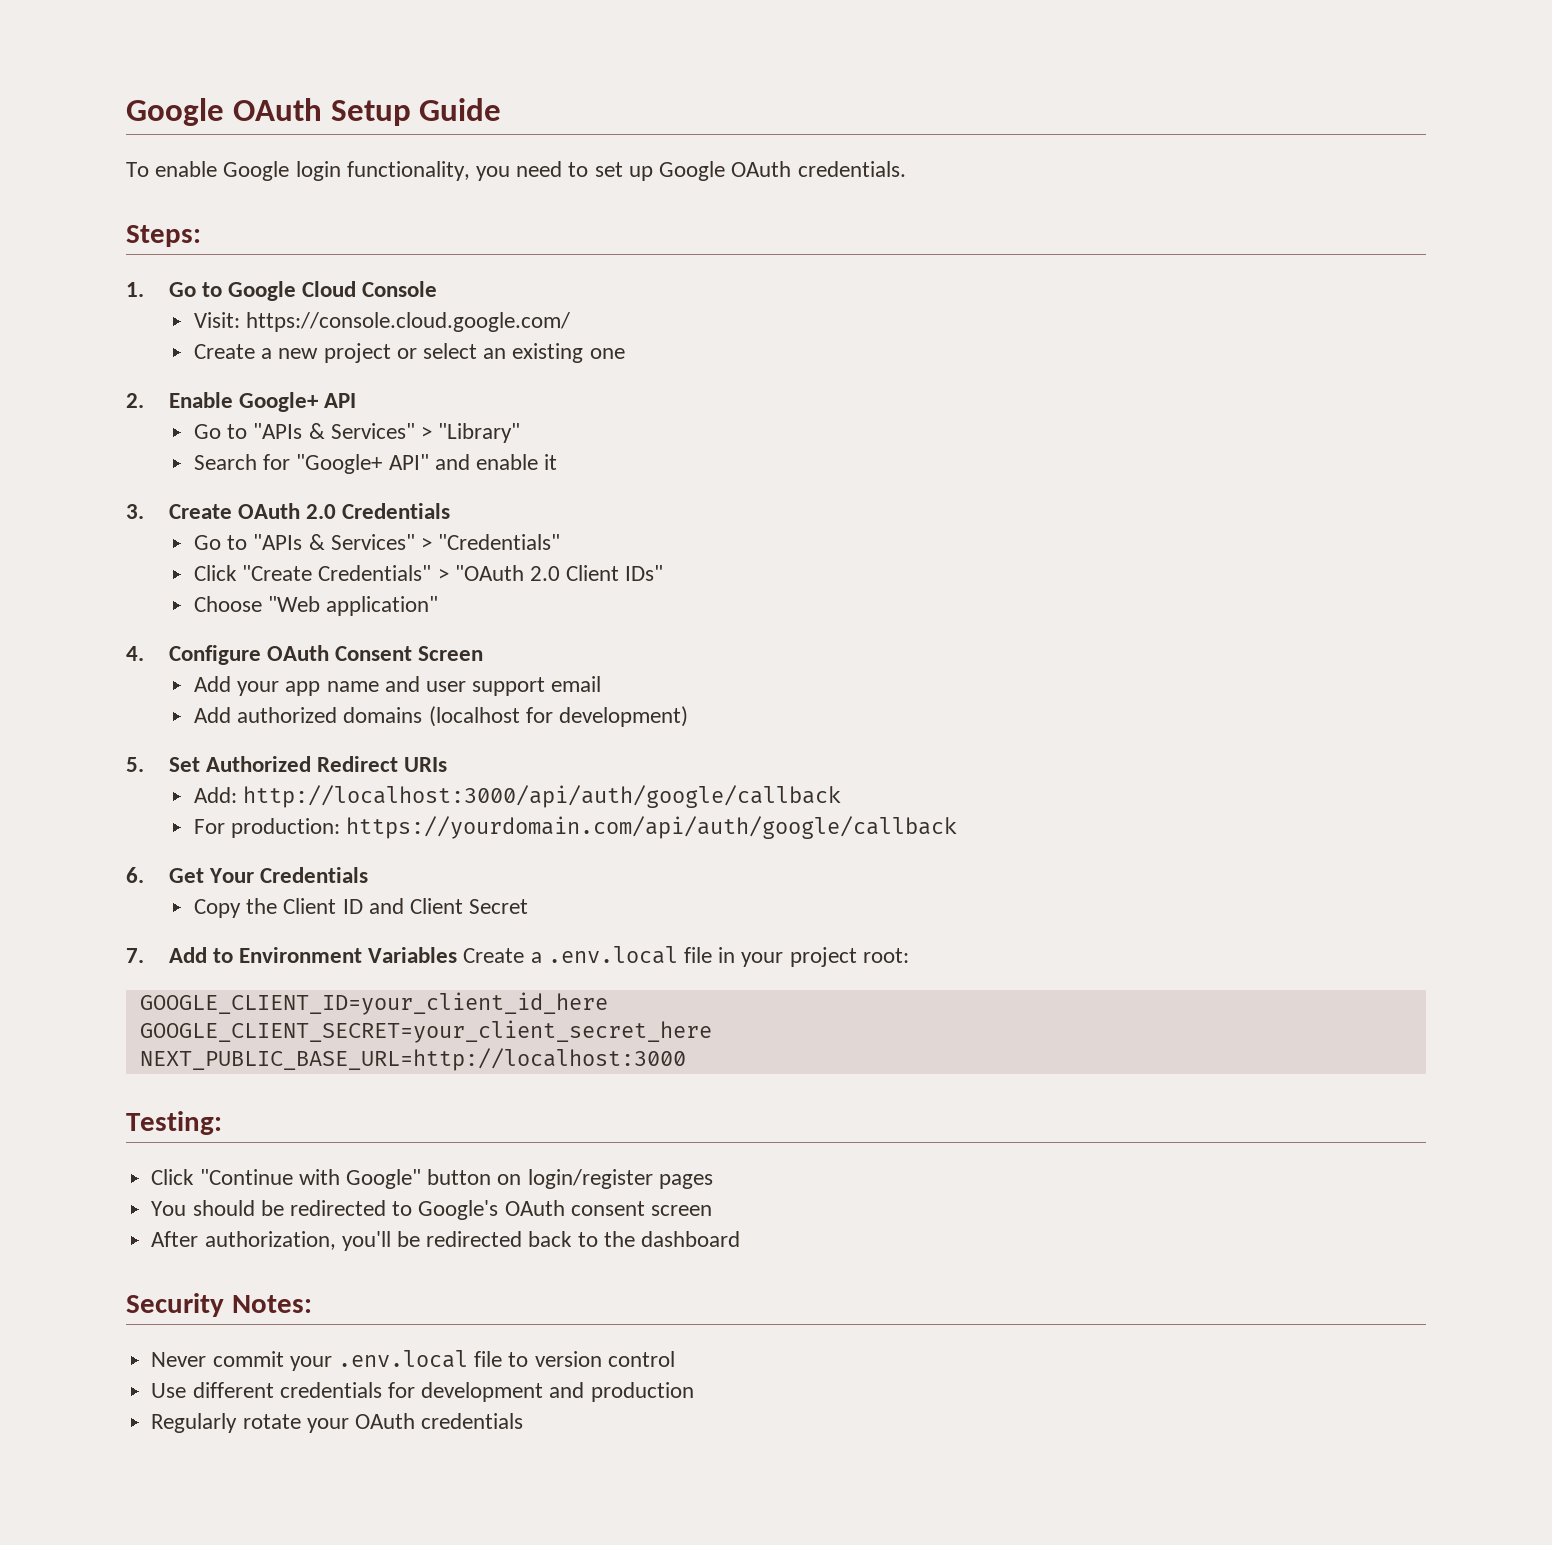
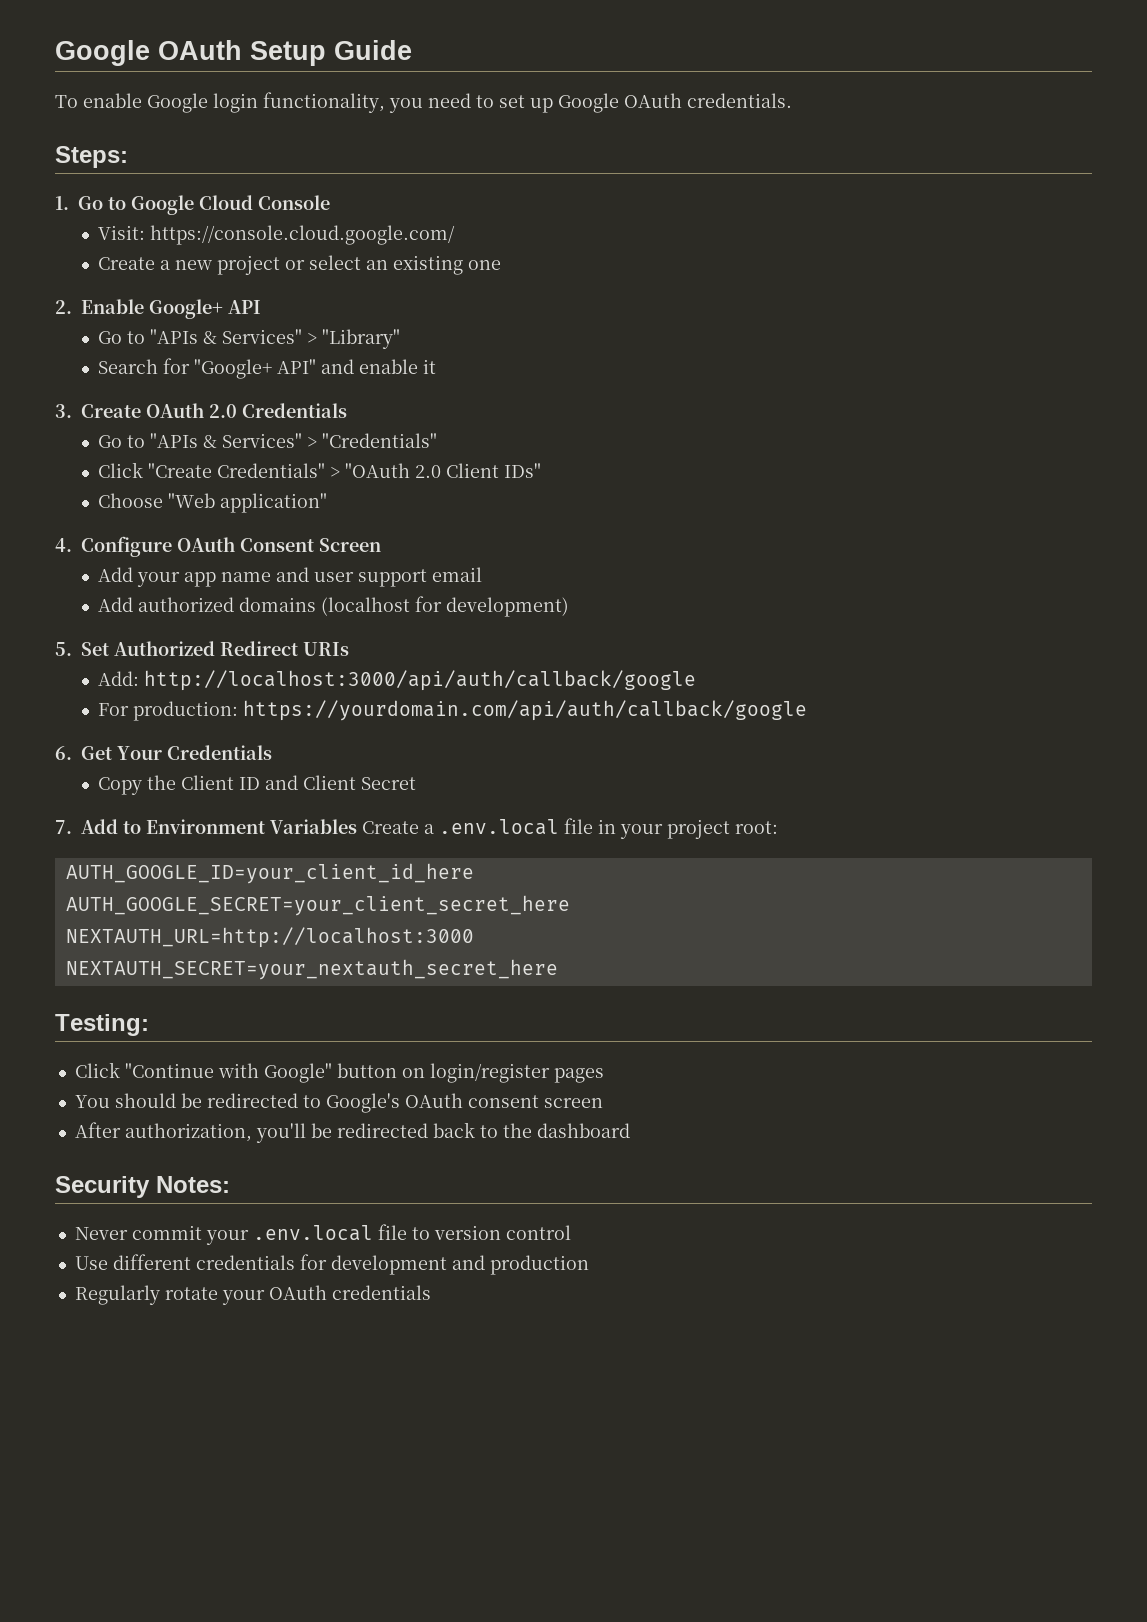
- Add: http://localhost:3000/api/auth/google/callback
+ Add: http://localhost:3000/api/auth/callback/google
- For production: https://yourdomain.com/api/auth/google/callback
+ For production: https://yourdomain.com/api/auth/callback/google
- GOOGLE_CLIENT_ID=your_client_id_here
- GOOGLE_CLIENT_SECRET=your_client_secret_here
- NEXT_PUBLIC_BASE_URL=http://localhost:3000
+ AUTH_GOOGLE_ID=your_client_id_here
+ AUTH_GOOGLE_SECRET=your_client_secret_here
+ NEXTAUTH_URL=http://localhost:3000
+ NEXTAUTH_SECRET=your_nextauth_secret_here

